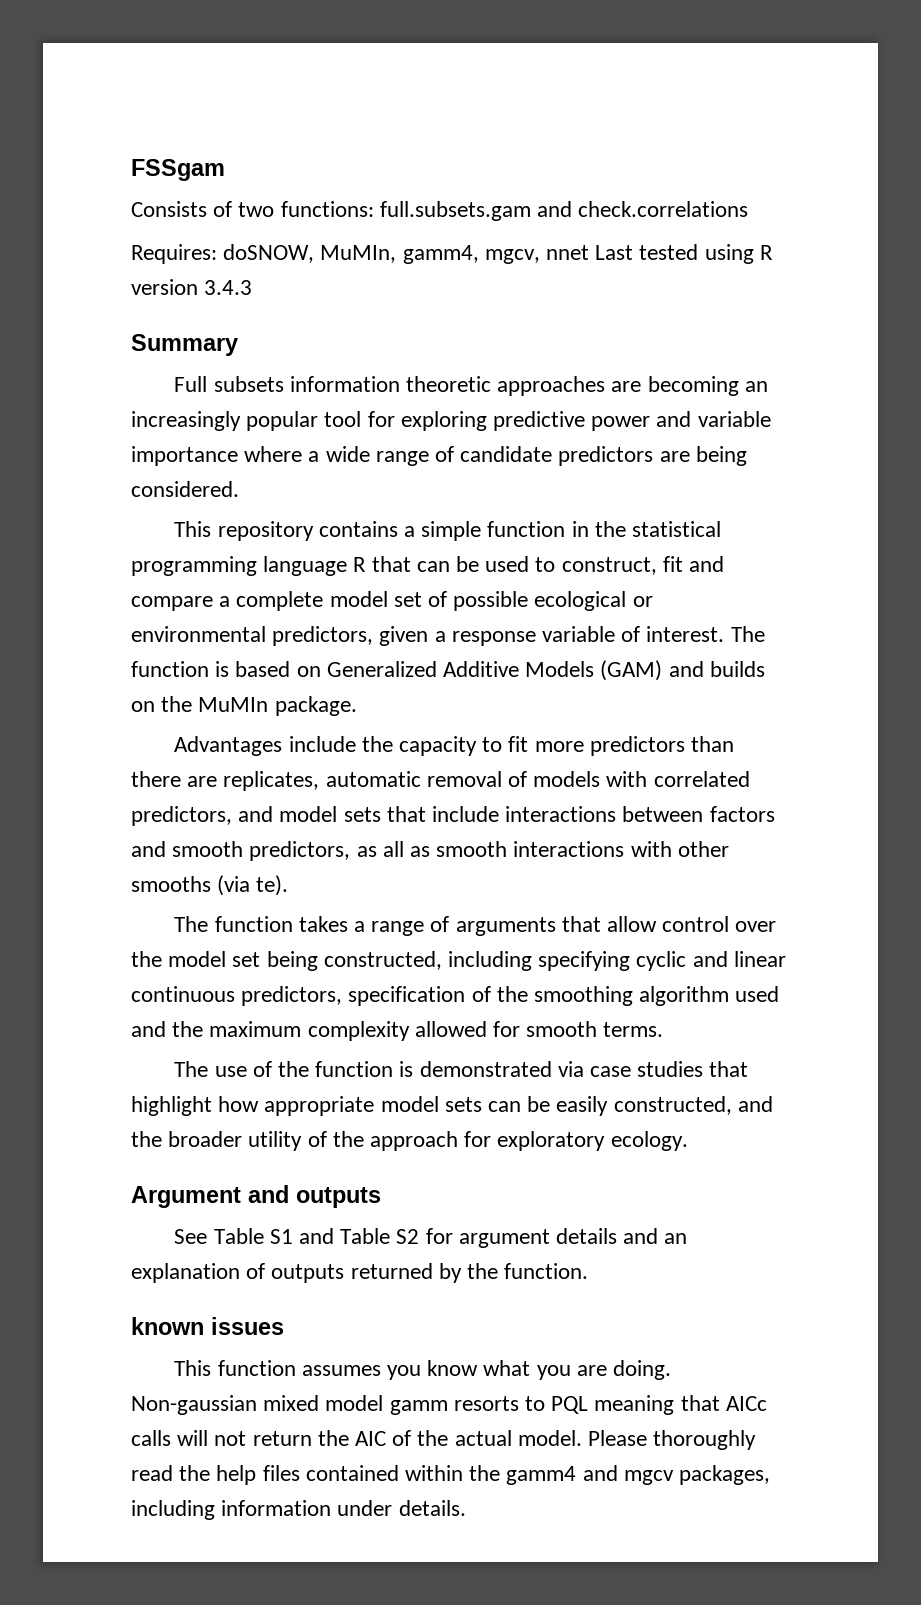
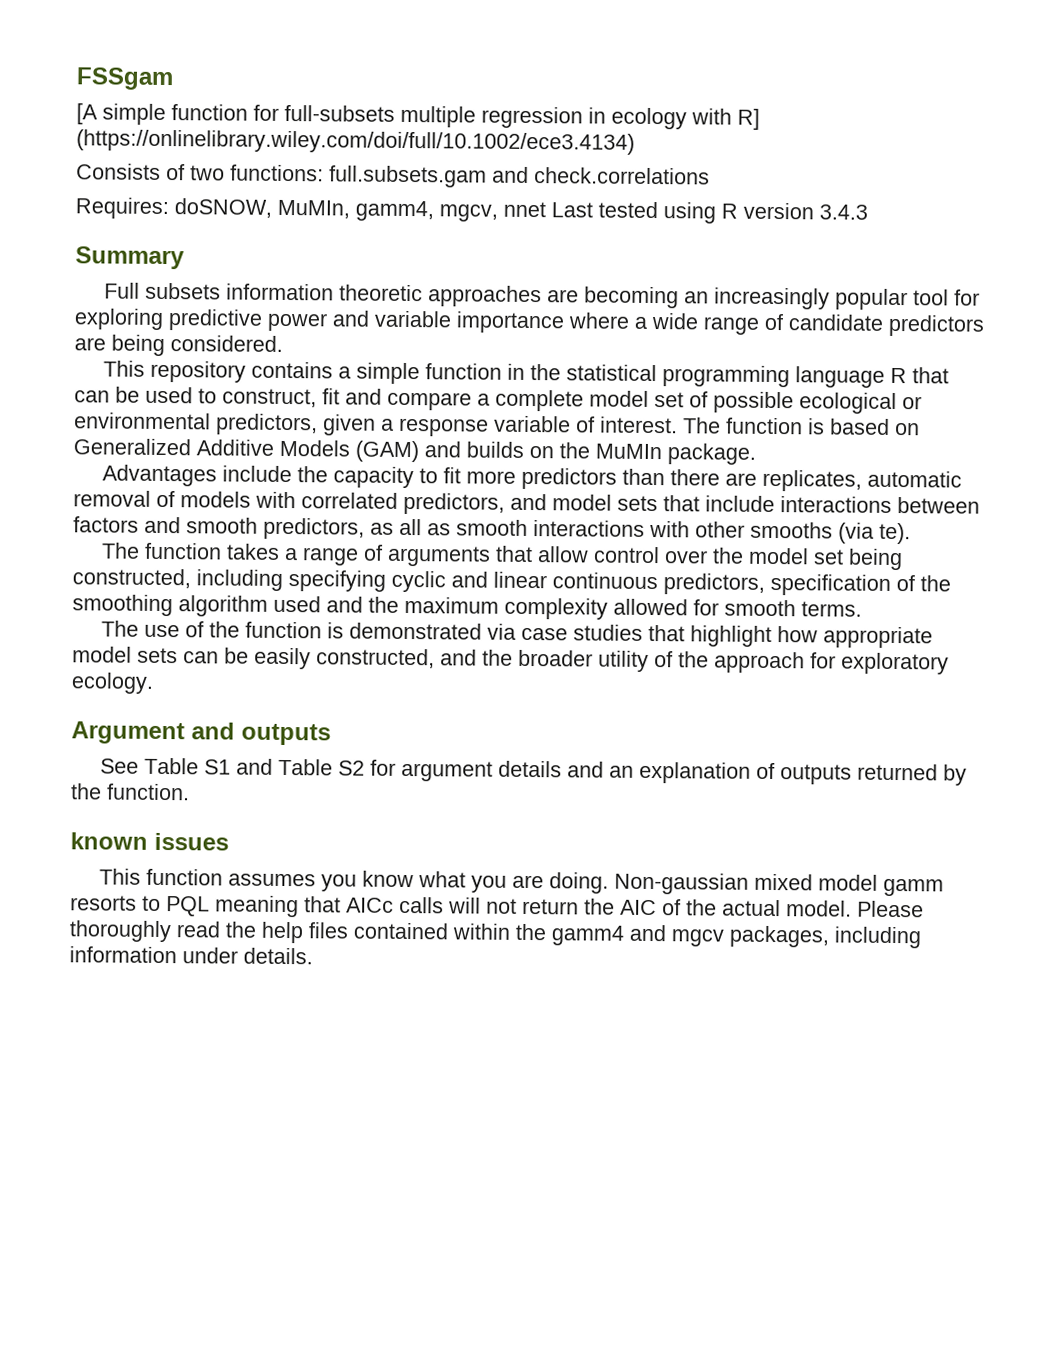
+ [A simple function for full-subsets multiple regression in ecology with R] (https://onlinelibrary.wiley.com/doi/full/10.1002/ece3.4134)

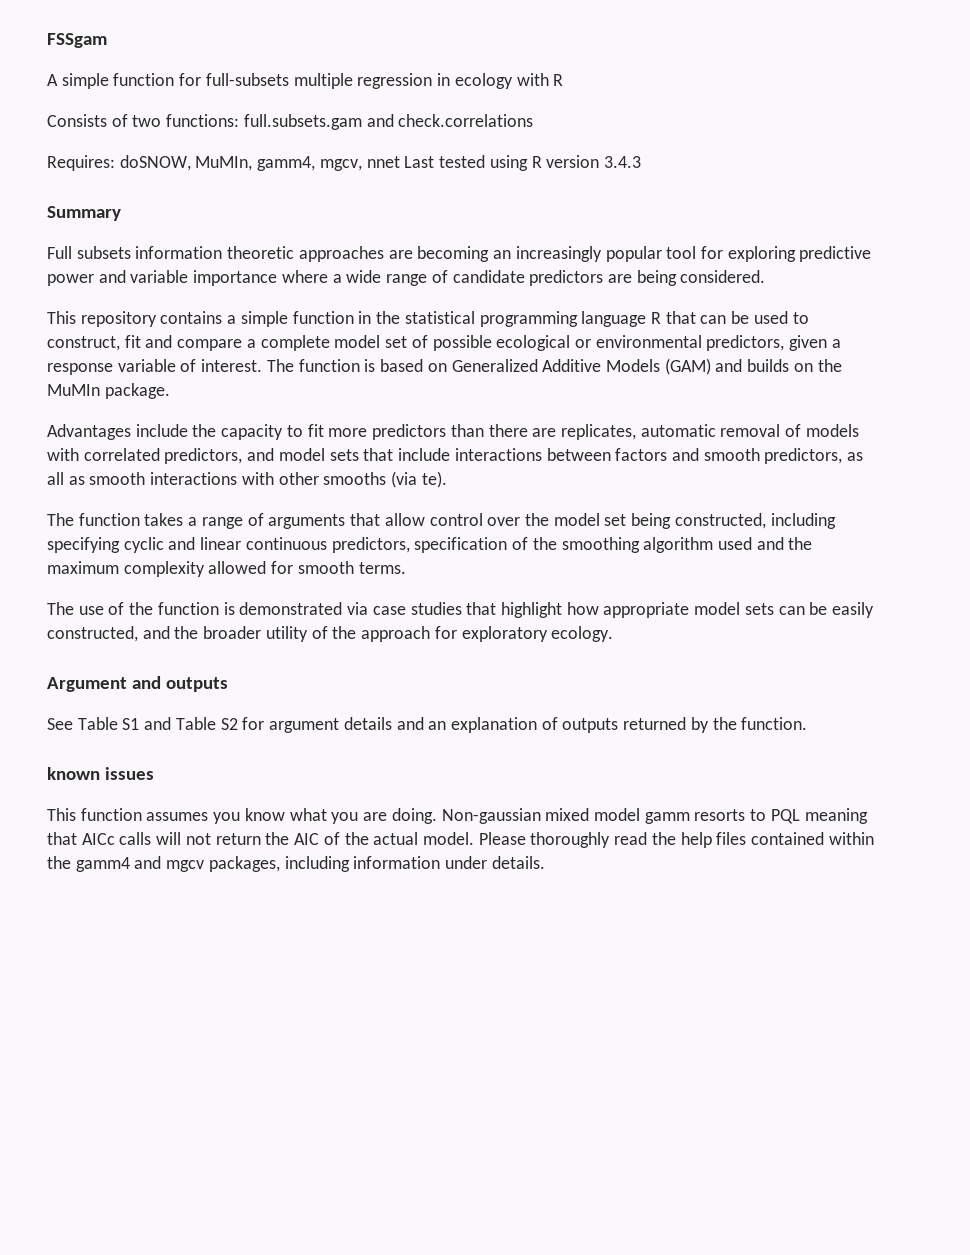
- [A simple function for full-subsets multiple regression in ecology with R] (https://onlinelibrary.wiley.com/doi/full/10.1002/ece3.4134)
+ A simple function for full-subsets multiple regression in ecology with R

